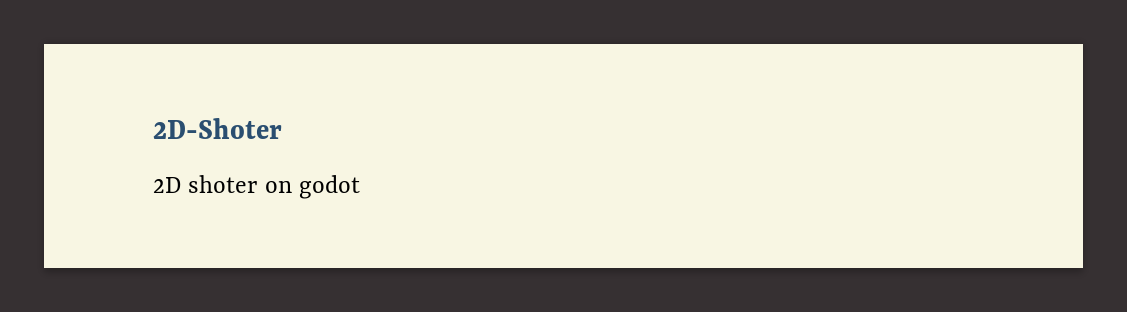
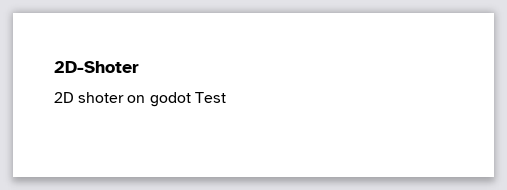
- 2D shoter on godot
+ 2D shoter on godot Test

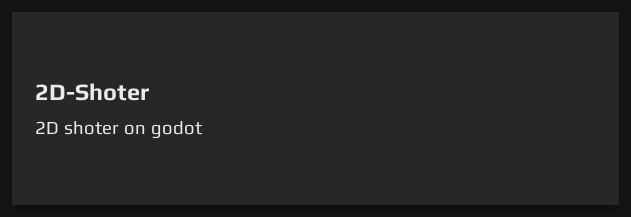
- 2D shoter on godot Test
+ 2D shoter on godot

